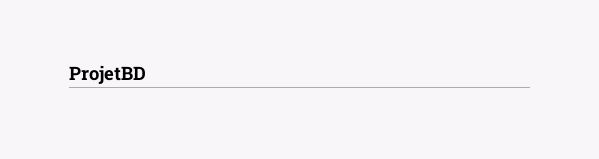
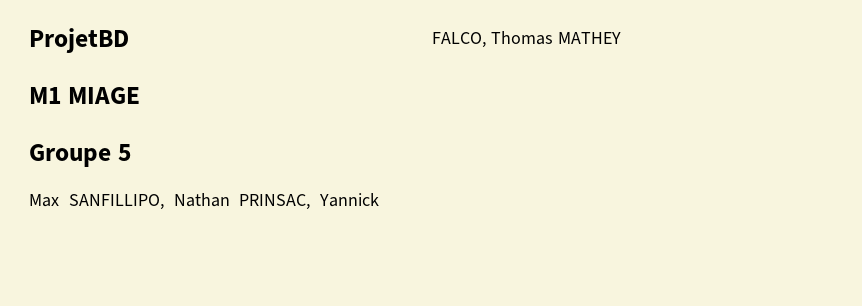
+ M1 MIAGE
+ Groupe 5
+ Max SANFILLIPO, Nathan PRINSAC, Yannick FALCO, Thomas MATHEY

